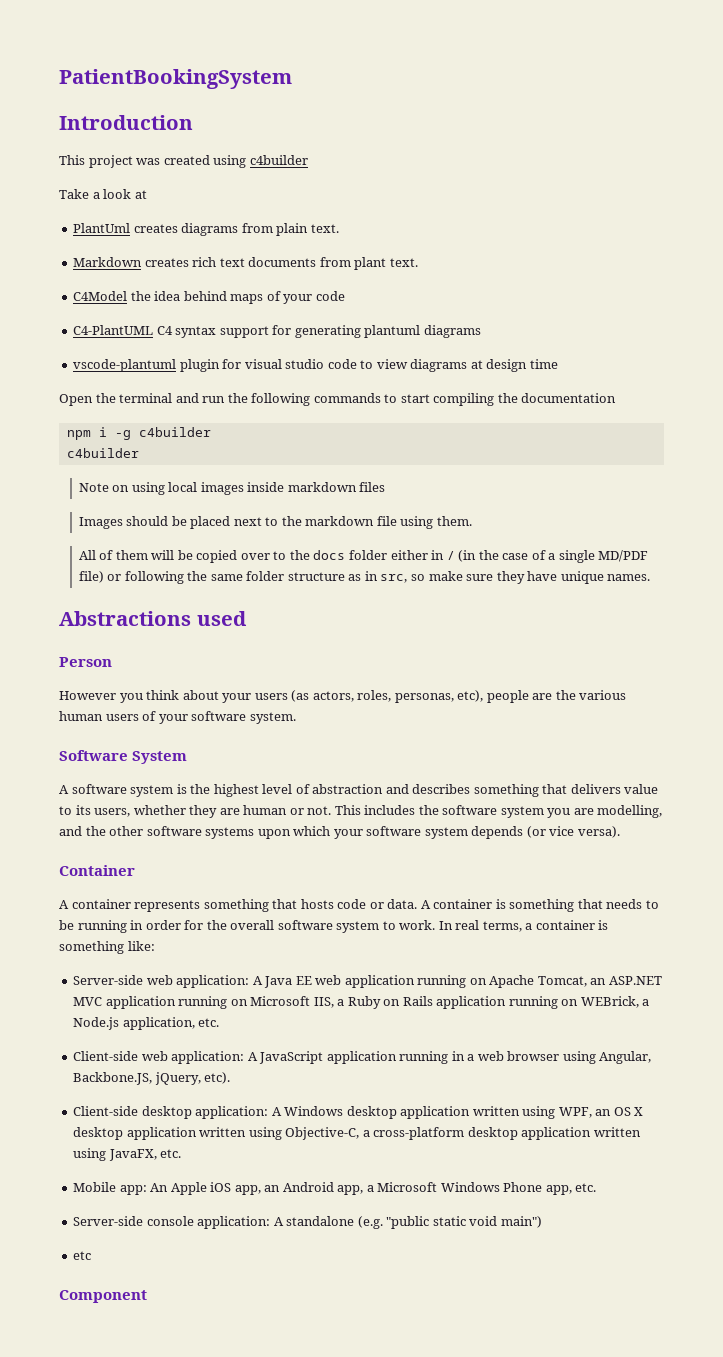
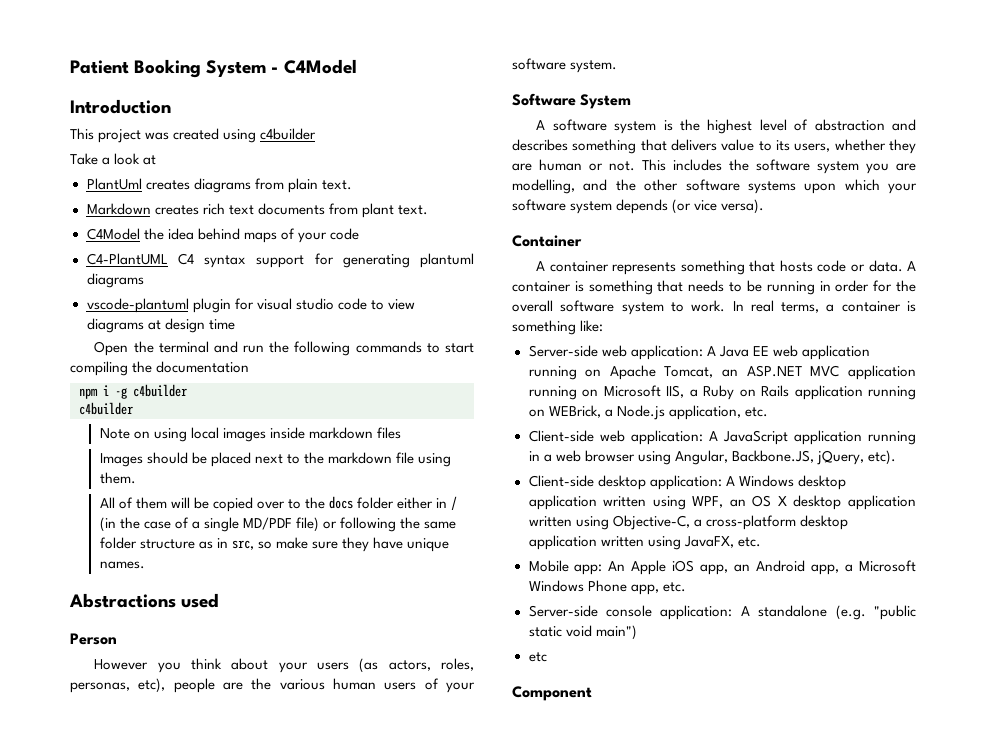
- PatientBookingSystem
+ Patient Booking System - C4Model

